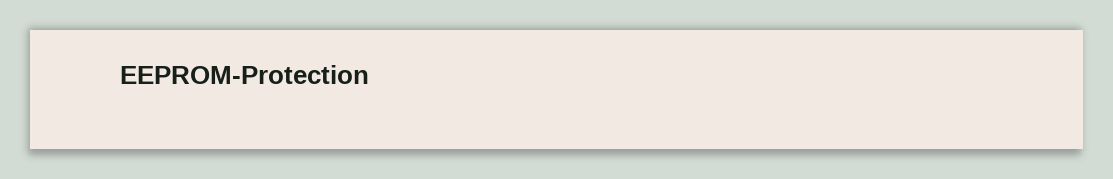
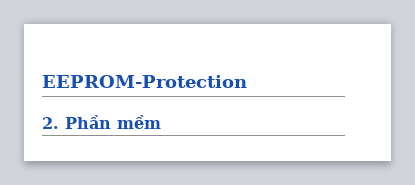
+ 2. Phần mềm

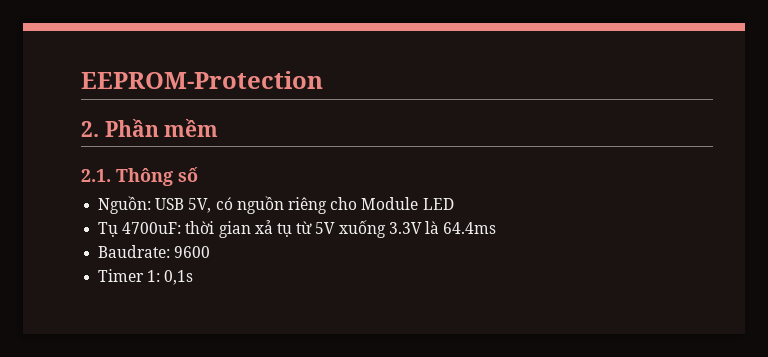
+ 2.1. Thông số
+ Nguồn: USB 5V, có nguồn riêng cho Module LED
+ Tụ 4700uF: thời gian xả tụ từ 5V xuống 3.3V là 64.4ms
+ Baudrate: 9600
+ Timer 1: 0,1s

